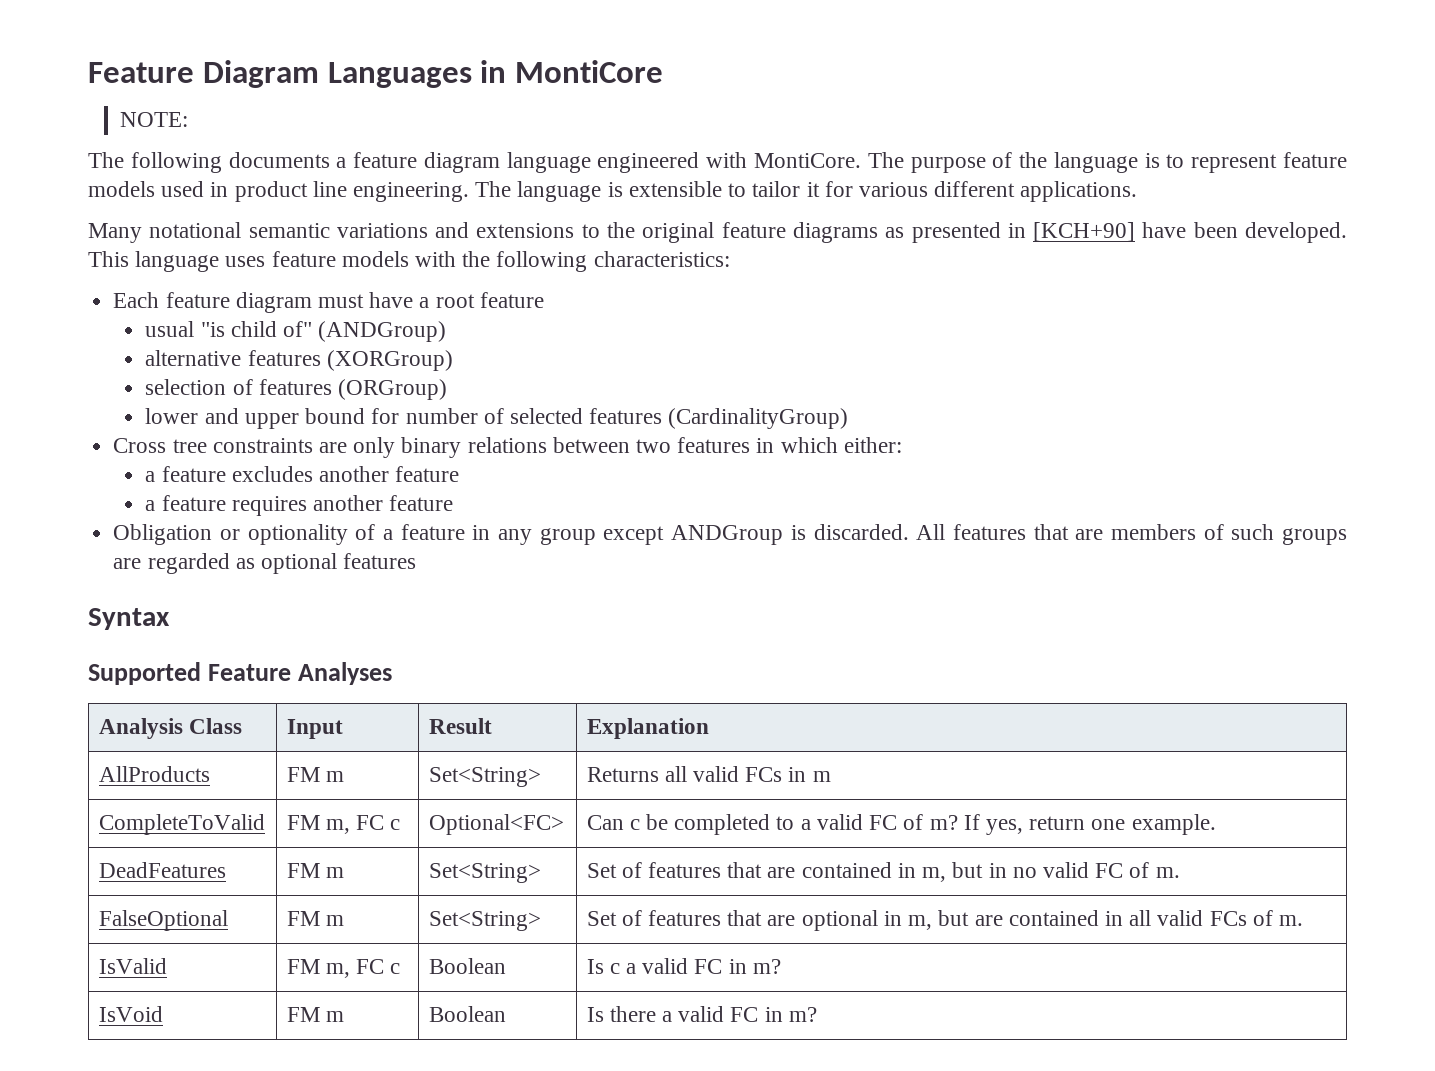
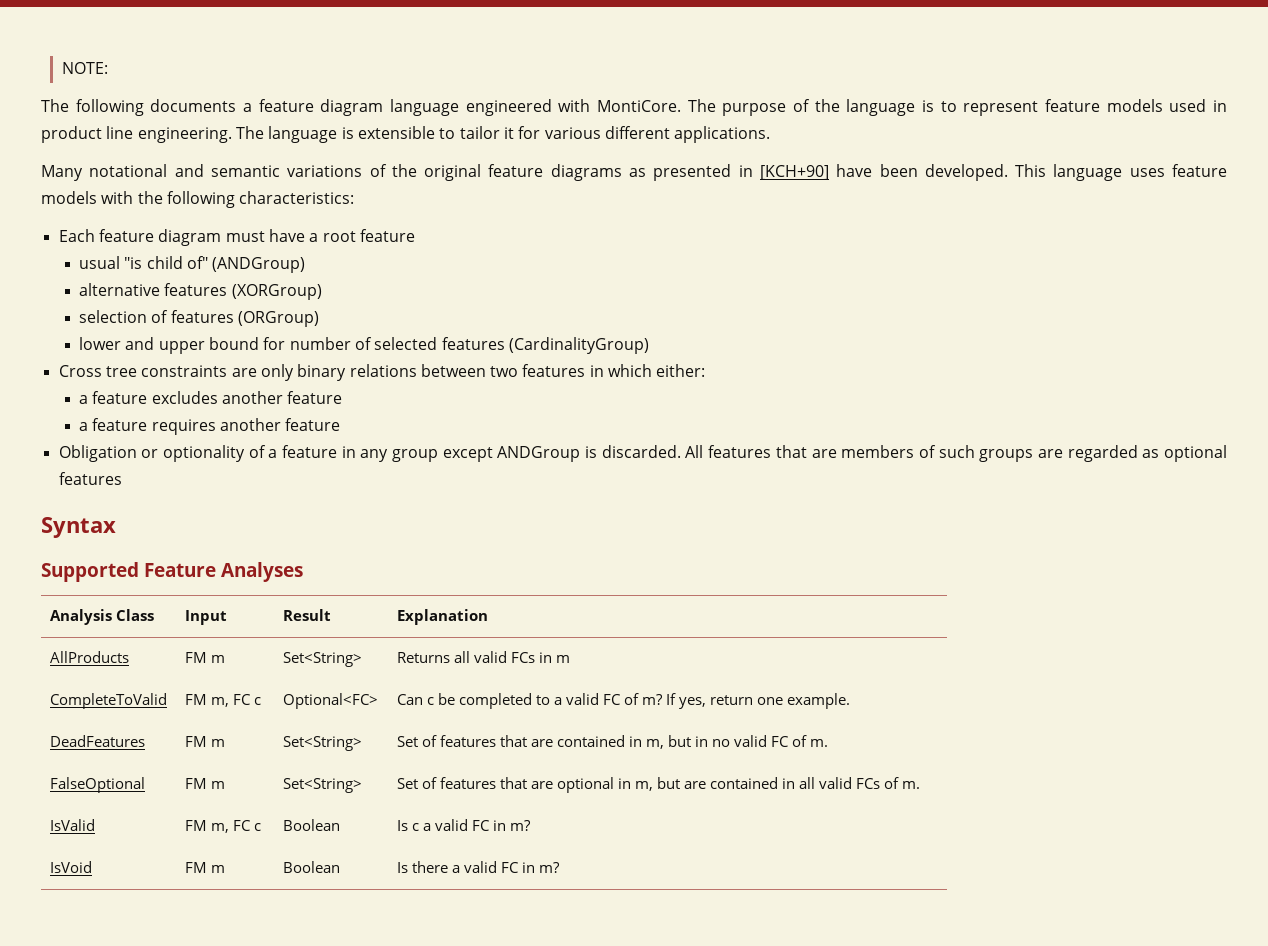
- Feature Diagram Languages in MontiCore
- Many notational semantic variations and extensions to the original feature diagrams as presented in [KCH+90] have been developed.
+ Many notational and semantic variations of the original feature diagrams as presented in [KCH+90] have been developed.

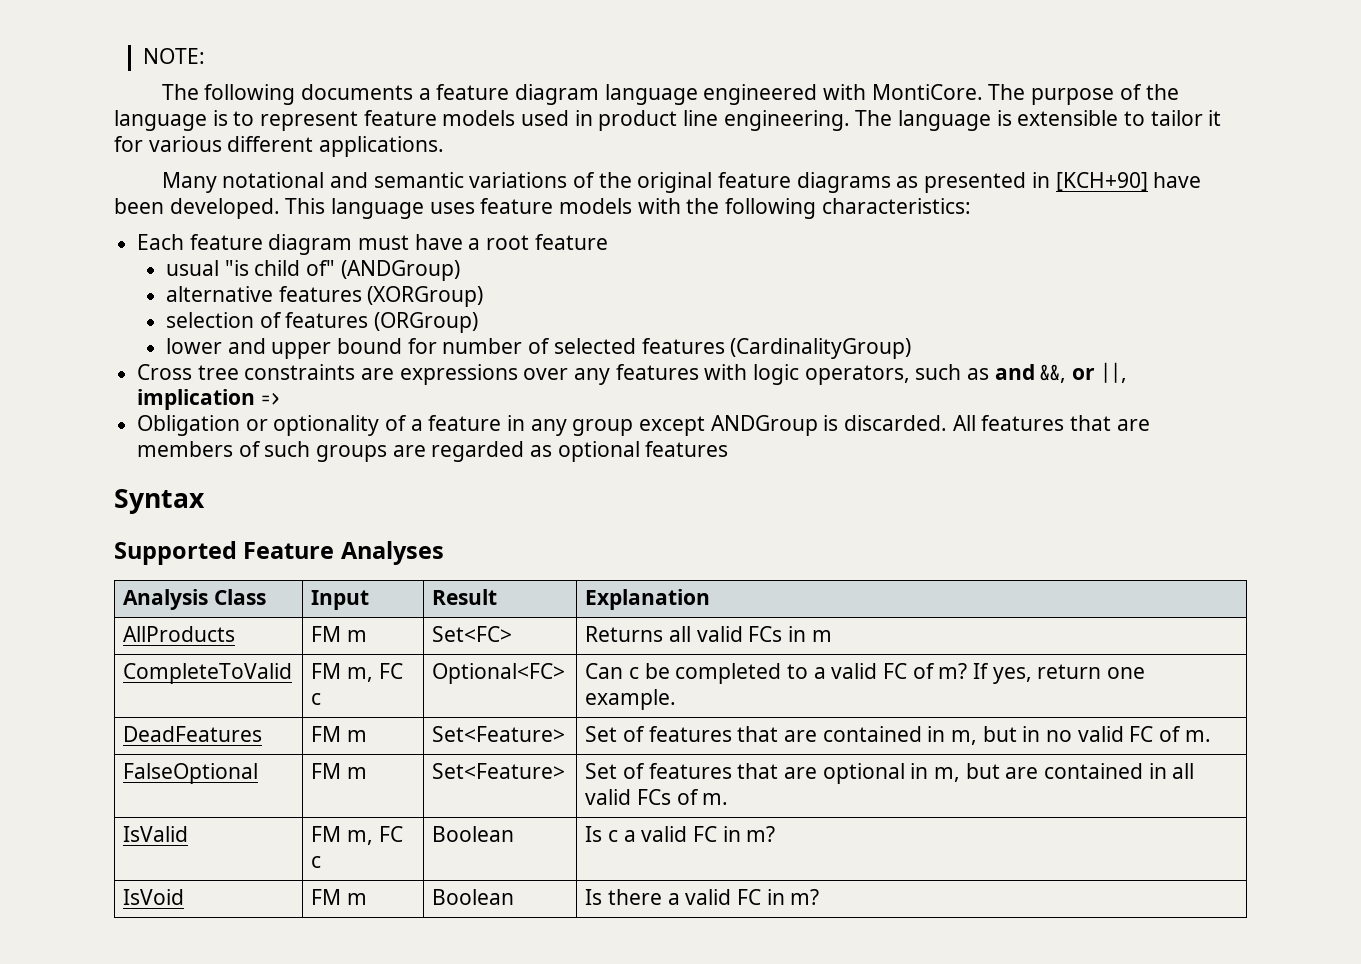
- Cross tree constraints are only binary relations between two features in which either:
- a feature excludes another feature
- a feature requires another feature
+ Cross tree constraints are expressions over any features with logic operators, such as and &&, or ||, implication =>
- AllProducts | FM m | Set<String> | Returns all valid FCs in m
+ AllProducts | FM m | Set<FC> | Returns all valid FCs in m
- DeadFeatures | FM m | Set<String> | Set of features that are contained in m, but in no valid FC of m.
+ DeadFeatures | FM m | Set<Feature> | Set of features that are contained in m, but in no valid FC of m.
- FalseOptional | FM m | Set<String> | Set of features that are optional in m, but are contained in all valid FCs of m.
+ FalseOptional | FM m | Set<Feature> | Set of features that are optional in m, but are contained in all valid FCs of m.

